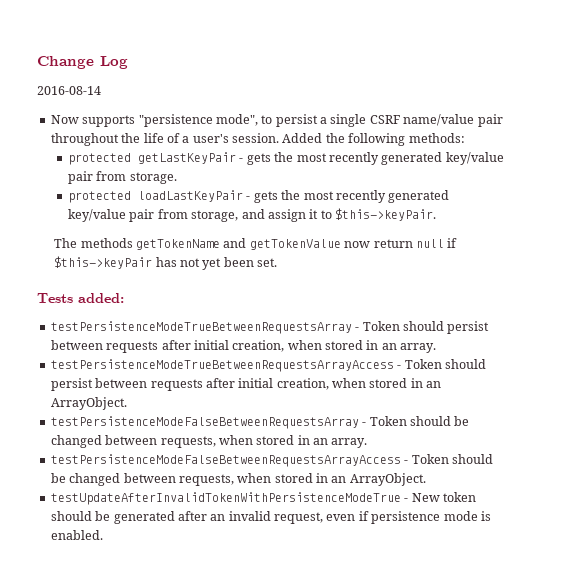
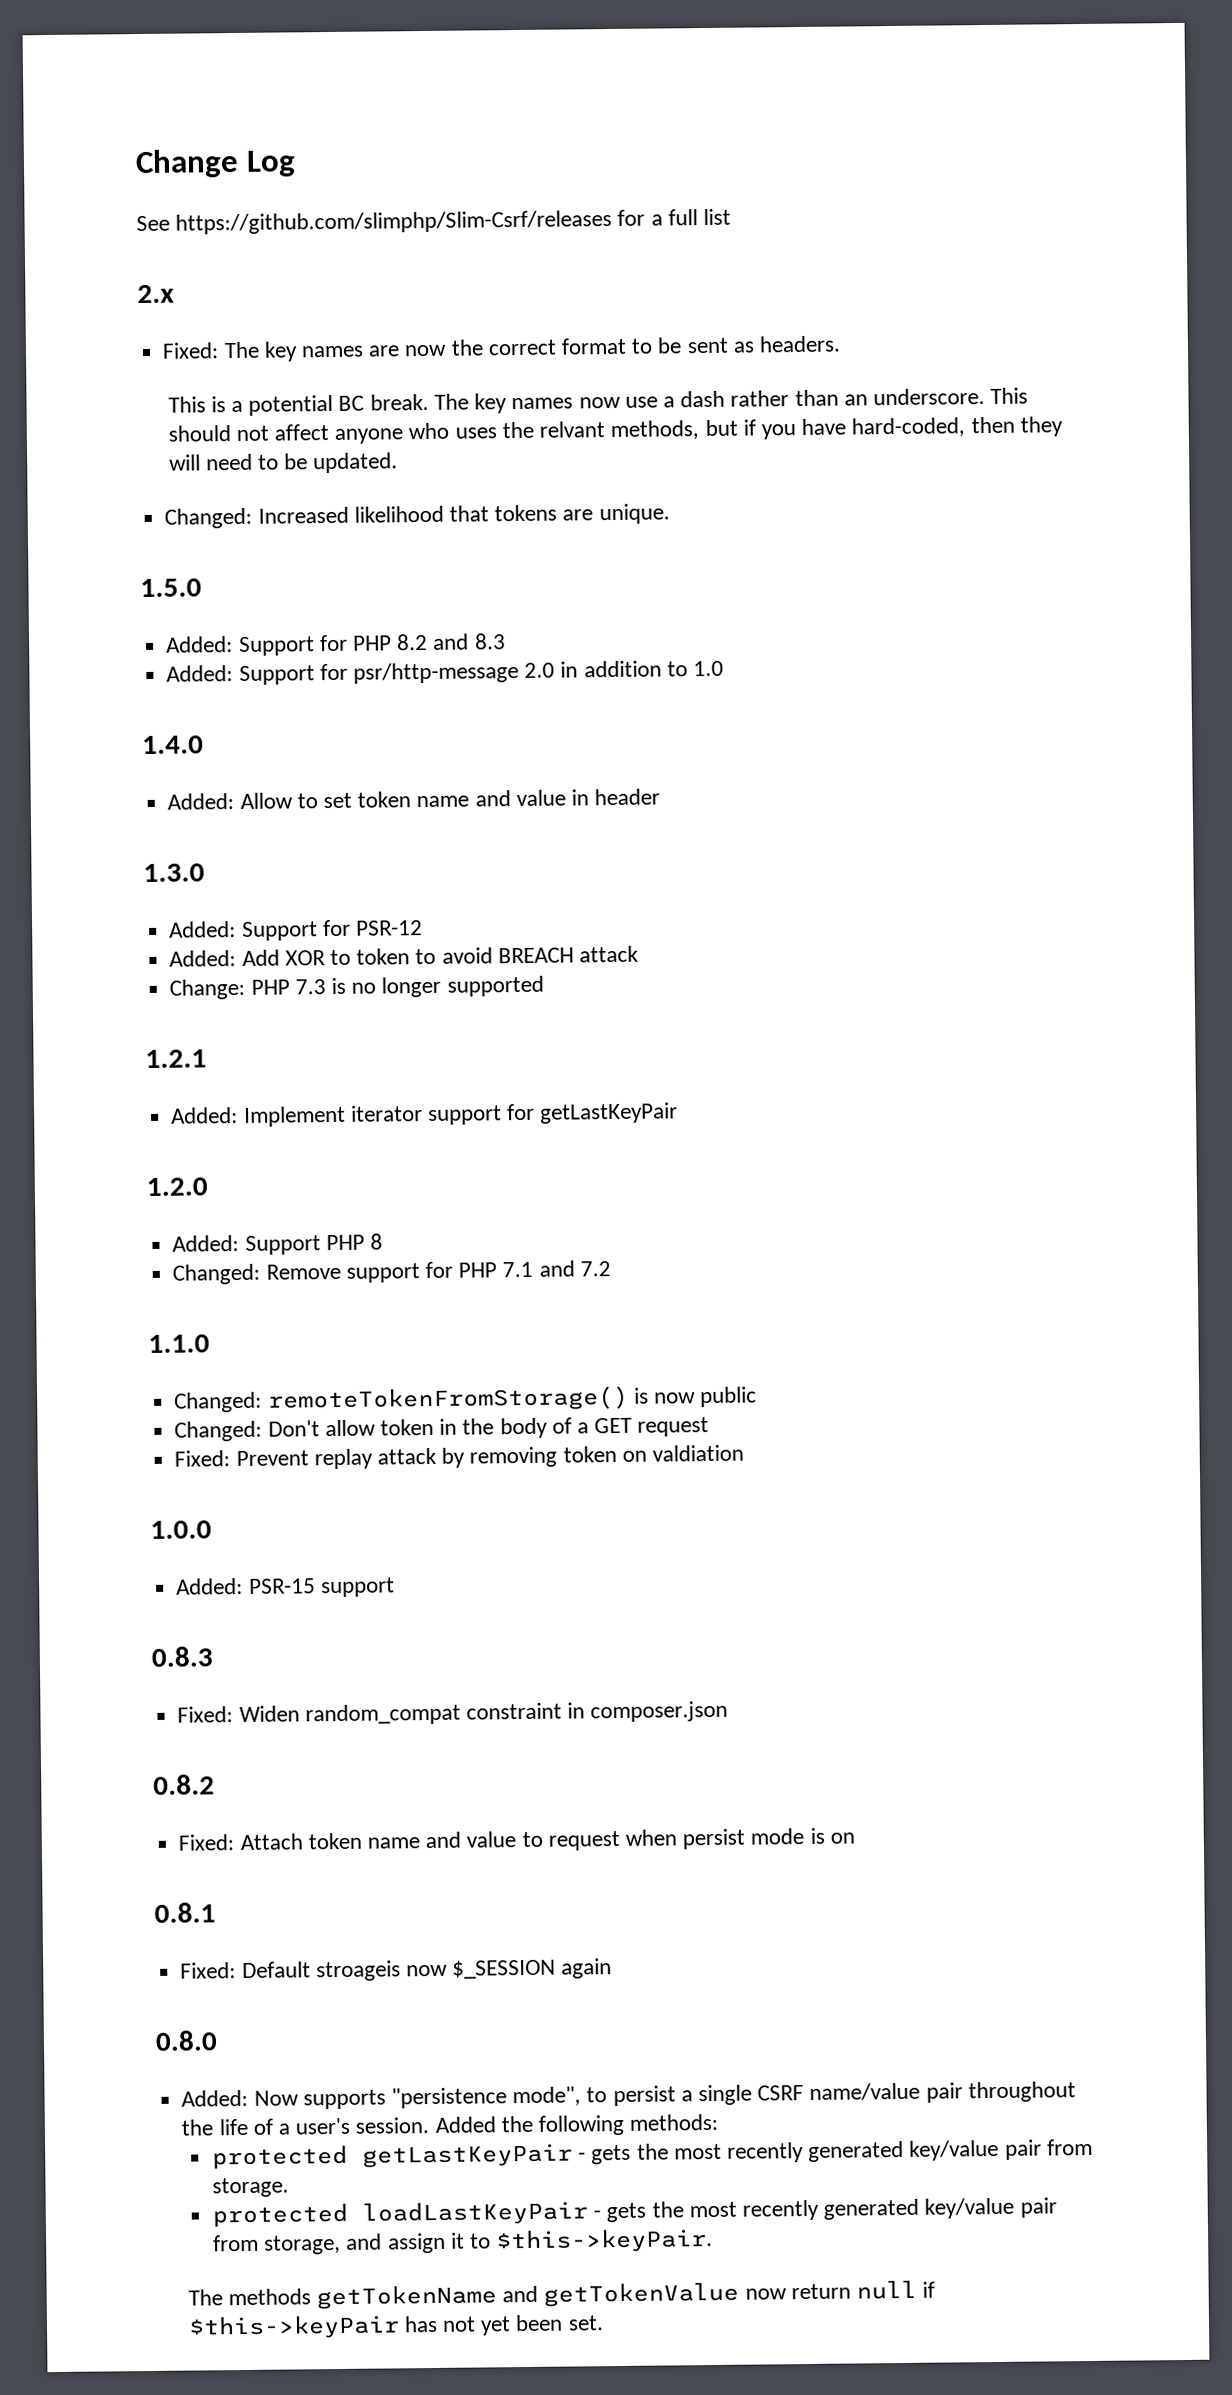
- 2016-08-14
- Now supports "persistence mode", to persist a single CSRF name/value pair throughout the life of a user's session.
+ See https://github.com/slimphp/Slim-Csrf/releases for a full list
+ 2.x
+ Fixed: The key names are now the correct format to be sent as headers.
+ This is a potential BC break. The key names now use a dash rather than an underscore. This should not affect anyone who uses the relvant methods, but if you have hard-coded, then they will need to be updated.
+ Changed: Increased likelihood that tokens are unique.
+ 1.5.0
+ Added: Support for PHP 8.2 and 8.3
+ Added: Support for psr/http-message 2.0 in addition to 1.0
+ 1.4.0
+ Added: Allow to set token name and value in header
+ 1.3.0
+ Added: Support for PSR-12
+ Added: Add XOR to token to avoid BREACH attack
+ Change: PHP 7.3 is no longer supported
+ 1.2.1
+ Added: Implement iterator support for getLastKeyPair
+ 1.2.0
+ Added: Support PHP 8
+ Changed: Remove support for PHP 7.1 and 7.2
+ 1.1.0
+ Changed: remoteTokenFromStorage() is now public
+ Changed: Don't allow token in the body of a GET request
+ Fixed: Prevent replay attack by removing token on valdiation
+ 1.0.0
+ Added: PSR-15 support
+ 0.8.3
+ Fixed: Widen random_compat constraint in composer.json
+ 0.8.2
+ Fixed: Attach token name and value to request when persist mode is on
+ 0.8.1
+ Fixed: Default stroageis now $_SESSION again
+ 0.8.0
+ Added: Now supports "persistence mode", to persist a single CSRF name/value pair throughout the life of a user's session.
- Tests added:
- testPersistenceModeTrueBetweenRequestsArray - Token should persist between requests after initial creation, when stored in an array.
- testPersistenceModeTrueBetweenRequestsArrayAccess - Token should persist between requests after initial creation, when stored in an ArrayObject.
- testPersistenceModeFalseBetweenRequestsArray - Token should be changed between requests, when stored in an array.
- testPersistenceModeFalseBetweenRequestsArrayAccess - Token should be changed between requests, when stored in an ArrayObject.
- testUpdateAfterInvalidTokenWithPersistenceModeTrue - New token should be generated after an invalid request, even if persistence mode is enabled.

